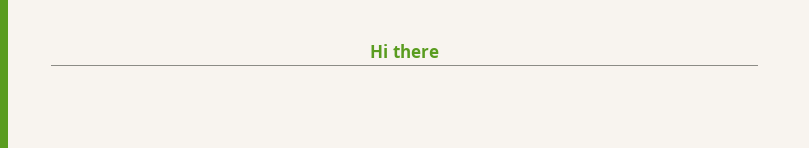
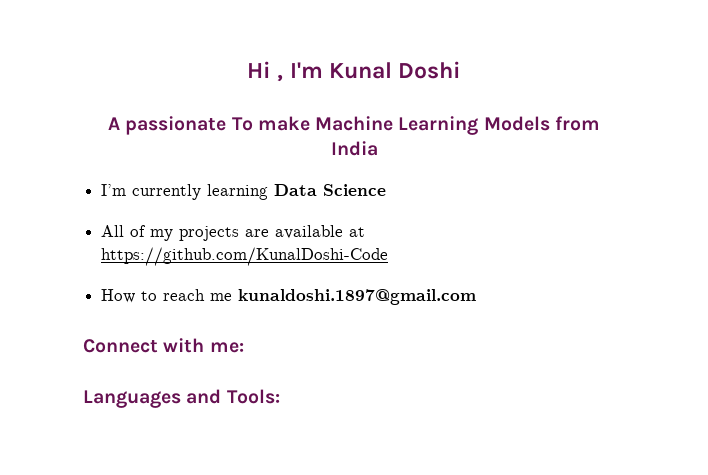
- Hi there
+ Hi , I'm Kunal Doshi
+ A passionate To make Machine Learning Models from India
+ I’m currently learning Data Science
+ All of my projects are available at https://github.com/KunalDoshi-Code
+ How to reach me kunaldoshi.1897@gmail.com
+ Connect with me:
+ Languages and Tools:

